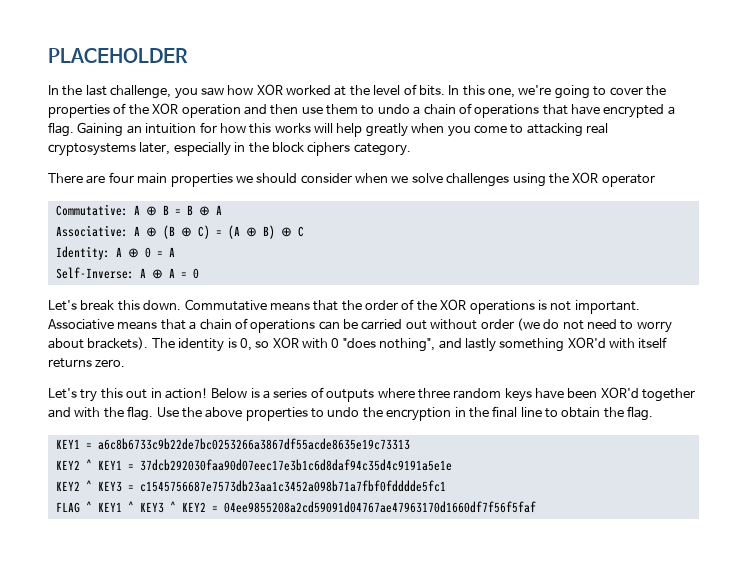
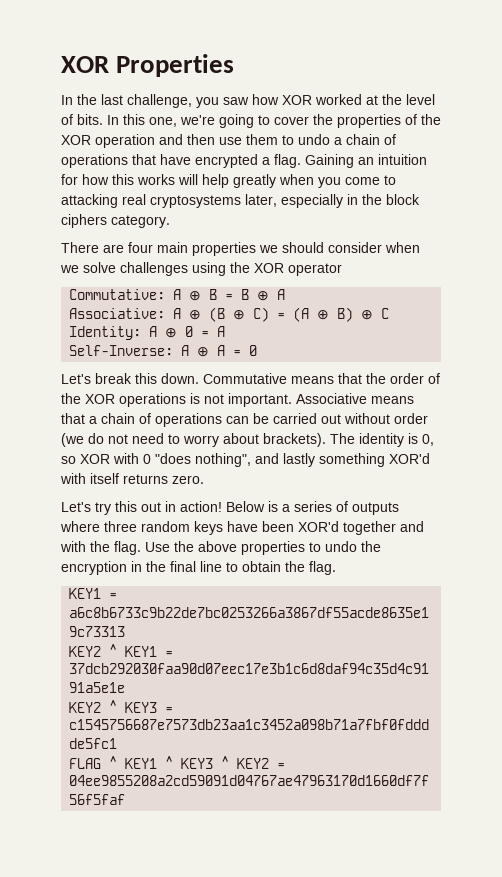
- PLACEHOLDER
+ XOR Properties

